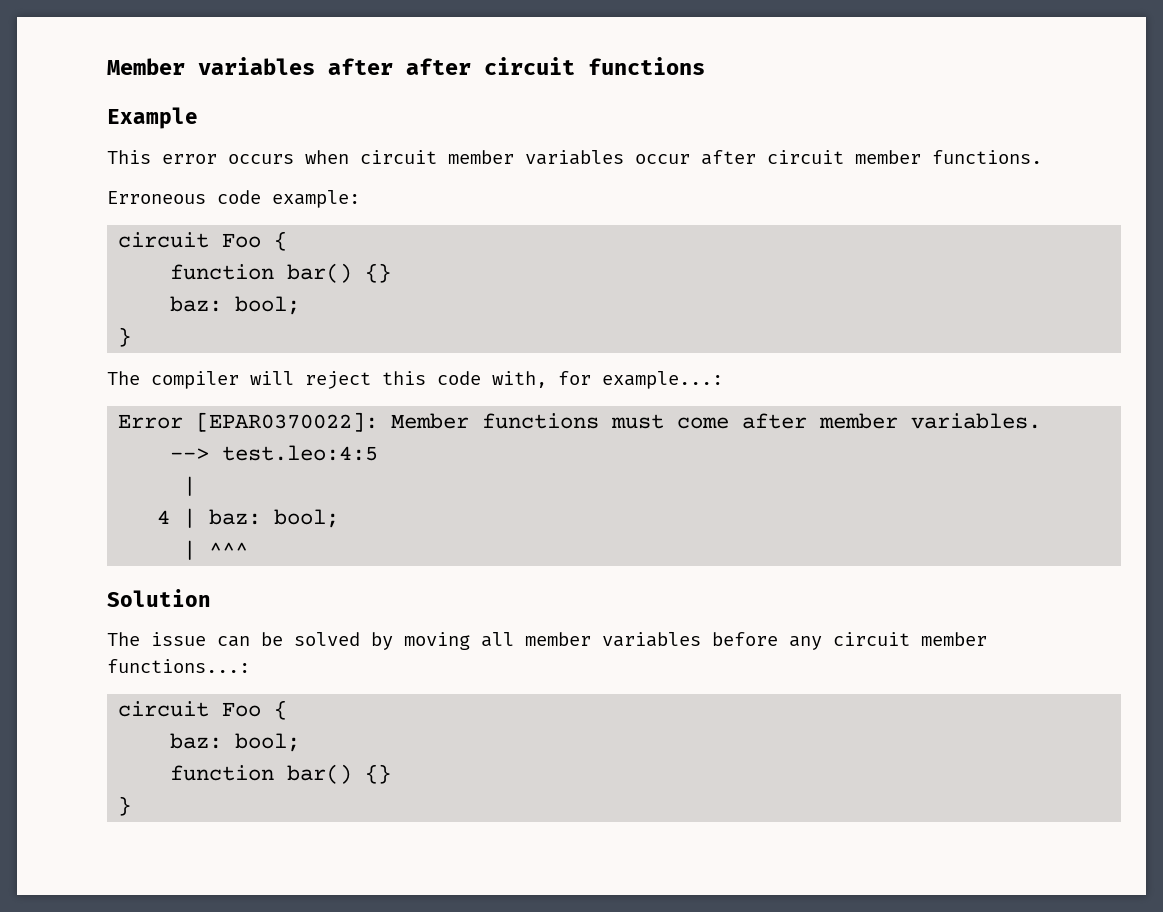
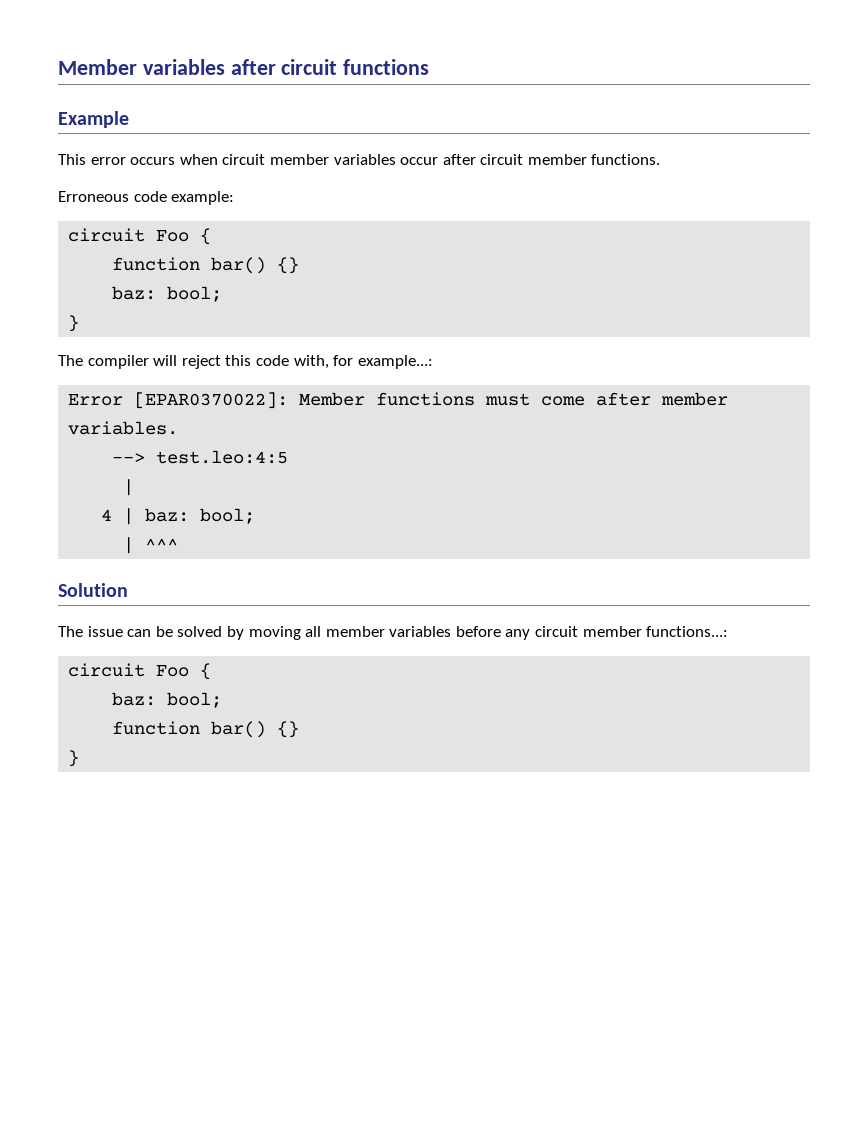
- Member variables after after circuit functions
+ Member variables after circuit functions

